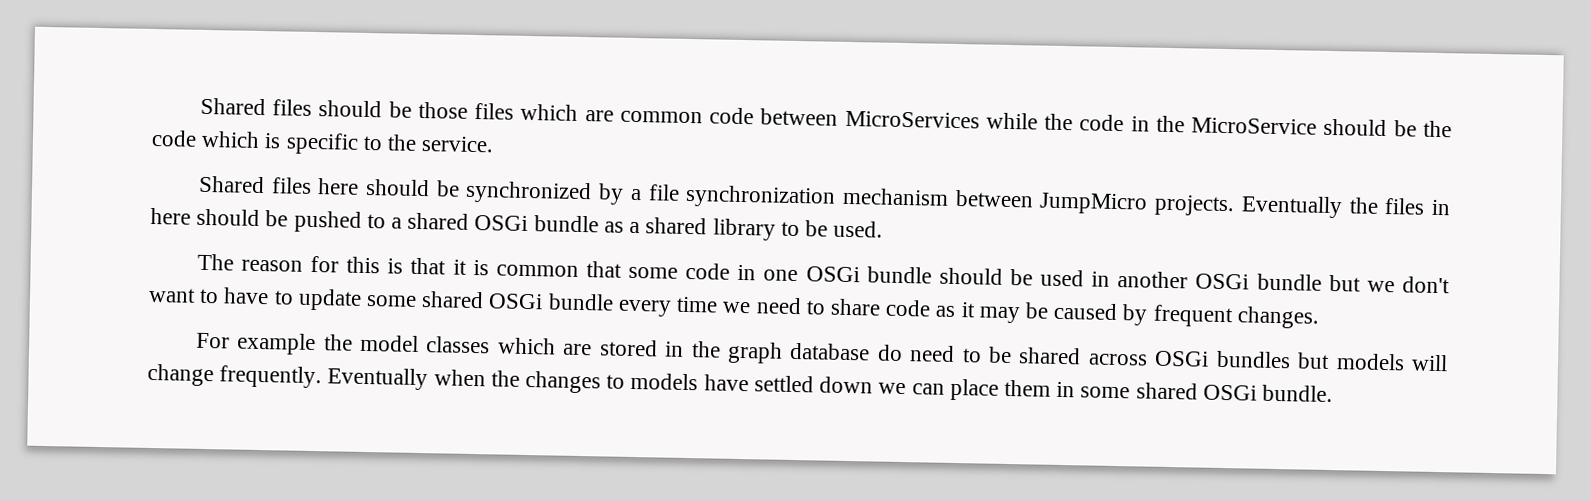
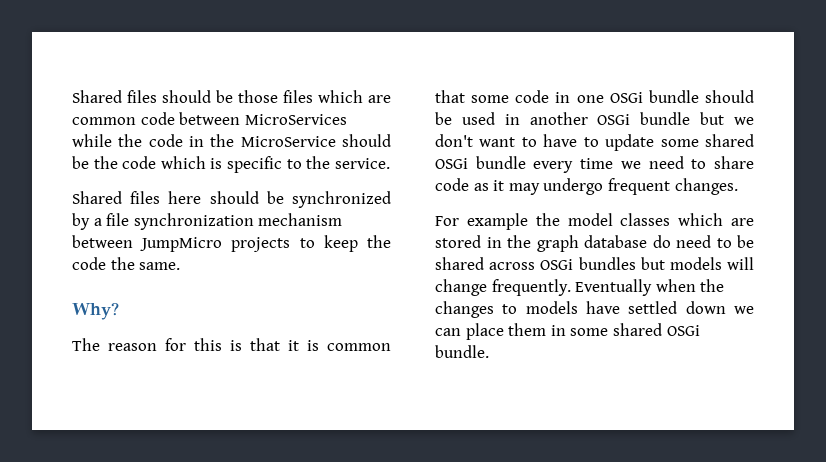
- Shared files here should be synchronized by a file synchronization mechanism between JumpMicro projects. Eventually the files in here should be pushed to a shared OSGi bundle as a shared library to be used.
+ Shared files here should be synchronized by a file synchronization mechanism between JumpMicro projects to keep the code the same.
+ Why?
- The reason for this is that it is common that some code in one OSGi bundle should be used in another OSGi bundle but we don't want to have to update some shared OSGi bundle every time we need to share code as it may be caused by frequent changes.
+ The reason for this is that it is common that some code in one OSGi bundle should be used in another OSGi bundle but we don't want to have to update some shared OSGi bundle every time we need to share code as it may undergo frequent changes.

